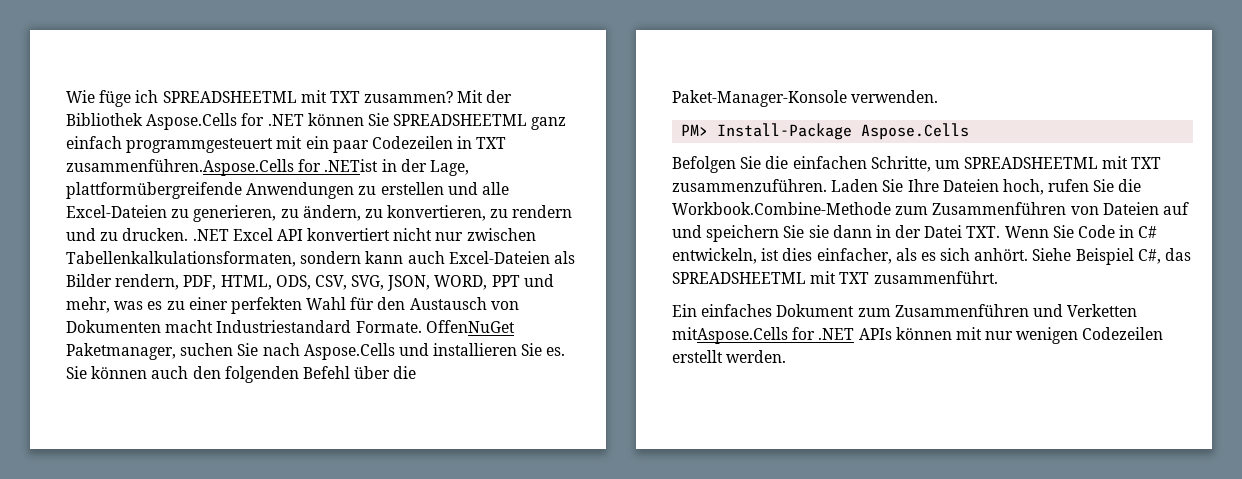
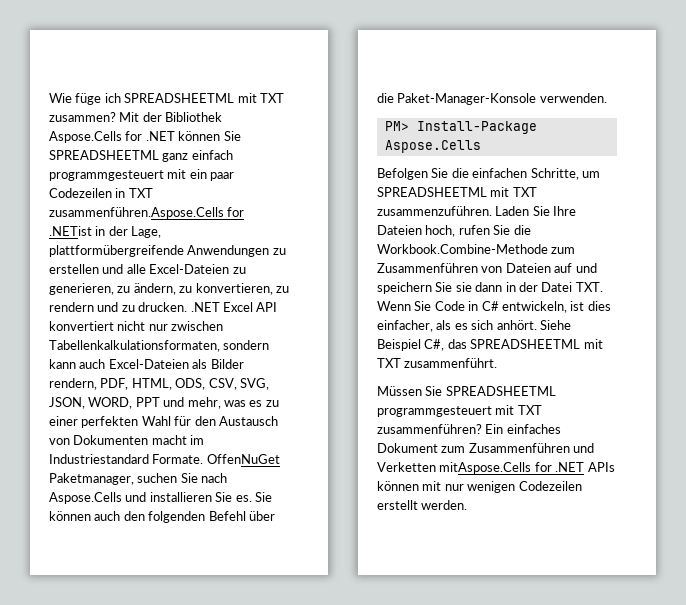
- Mit der Bibliothek Aspose.Cells for .NET können Sie SPREADSHEETML ganz einfach programmgesteuert mit ein paar Codezeilen in TXT zusammenführen.Aspose.Cells for .NETist in der Lage, plattformübergreifende Anwendungen zu erstellen und alle Excel-Dateien zu generieren, zu ändern, zu konvertieren, zu rendern und zu drucken. .NET Excel API konvertiert nicht nur zwischen Tabellenkalkulationsformaten, sondern kann auch Excel-Dateien als Bilder rendern, PDF, HTML, ODS, CSV, SVG, JSON, WORD, PPT und mehr, was es zu einer perfekten Wahl für den Austausch von Dokumenten macht Industriestandard Formate.
+ Mit der Bibliothek Aspose.Cells for .NET können Sie SPREADSHEETML ganz einfach programmgesteuert mit ein paar Codezeilen in TXT zusammenführen.Aspose.Cells for .NETist in der Lage, plattformübergreifende Anwendungen zu erstellen und alle Excel-Dateien zu generieren, zu ändern, zu konvertieren, zu rendern und zu drucken. .NET Excel API konvertiert nicht nur zwischen Tabellenkalkulationsformaten, sondern kann auch Excel-Dateien als Bilder rendern, PDF, HTML, ODS, CSV, SVG, JSON, WORD, PPT und mehr, was es zu einer perfekten Wahl für den Austausch von Dokumenten macht im Industriestandard Formate.
+ Müssen Sie SPREADSHEETML programmgesteuert mit TXT zusammenführen?

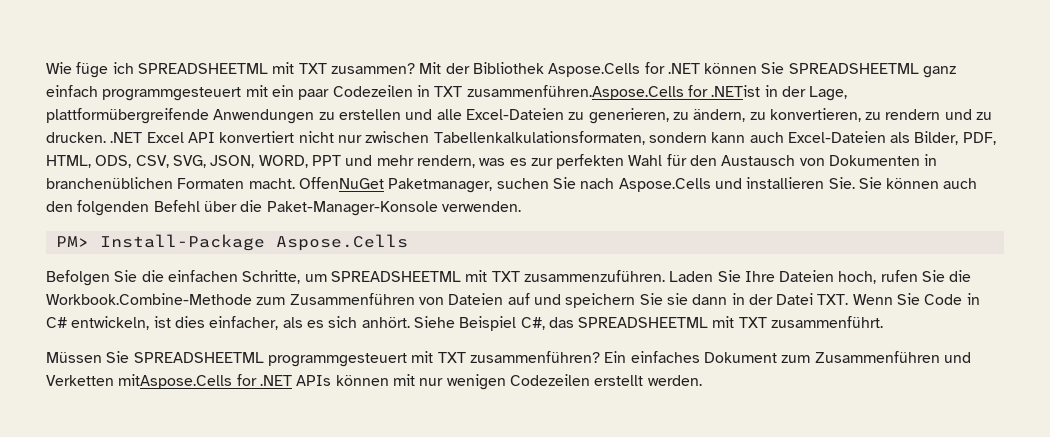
- Mit der Bibliothek Aspose.Cells for .NET können Sie SPREADSHEETML ganz einfach programmgesteuert mit ein paar Codezeilen in TXT zusammenführen.Aspose.Cells for .NETist in der Lage, plattformübergreifende Anwendungen zu erstellen und alle Excel-Dateien zu generieren, zu ändern, zu konvertieren, zu rendern und zu drucken. .NET Excel API konvertiert nicht nur zwischen Tabellenkalkulationsformaten, sondern kann auch Excel-Dateien als Bilder rendern, PDF, HTML, ODS, CSV, SVG, JSON, WORD, PPT und mehr, was es zu einer perfekten Wahl für den Austausch von Dokumenten macht im Industriestandard Formate.
+ Mit der Bibliothek Aspose.Cells for .NET können Sie SPREADSHEETML ganz einfach programmgesteuert mit ein paar Codezeilen in TXT zusammenführen.Aspose.Cells for .NETist in der Lage, plattformübergreifende Anwendungen zu erstellen und alle Excel-Dateien zu generieren, zu ändern, zu konvertieren, zu rendern und zu drucken. .NET Excel API konvertiert nicht nur zwischen Tabellenkalkulationsformaten, sondern kann auch Excel-Dateien als Bilder, PDF, HTML, ODS, CSV, SVG, JSON, WORD, PPT und mehr rendern, was es zur perfekten Wahl für den Austausch von Dokumenten in branchenüblichen Formaten macht.
- OffenNuGet Paketmanager, suchen Sie nach Aspose.Cells und installieren Sie es. Sie können auch den folgenden Befehl über die Paket-Manager-Konsole verwenden.
+ OffenNuGet Paketmanager, suchen Sie nach Aspose.Cells und installieren Sie. Sie können auch den folgenden Befehl über die Paket-Manager-Konsole verwenden.

